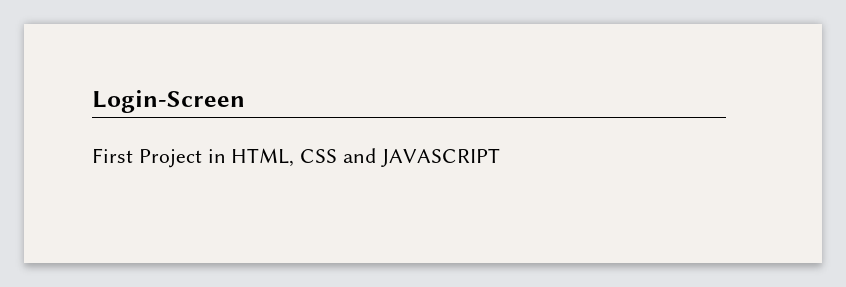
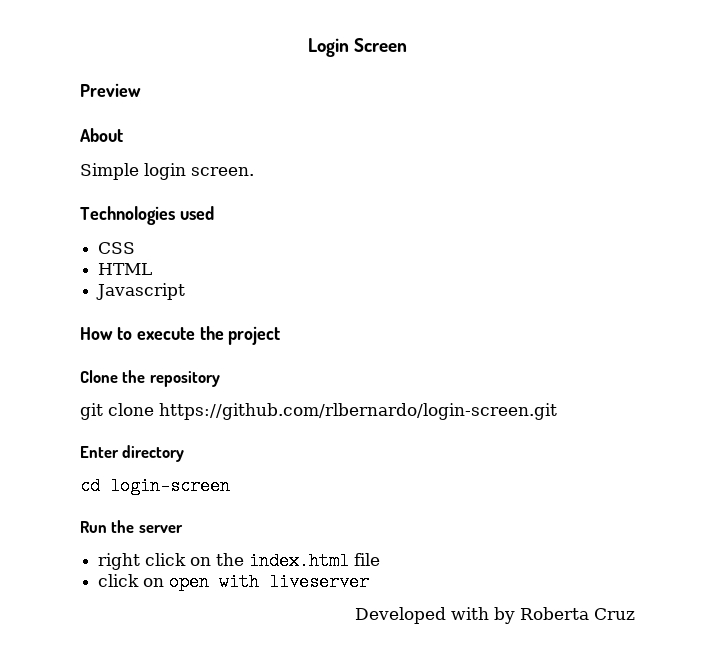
- Login-Screen
- First Project in HTML, CSS and JAVASCRIPT
+ Login Screen
+ Preview
+ About
+ Simple login screen.
+ Technologies used
+ CSS
+ HTML
+ Javascript
+ How to execute the project
+ Clone the repository
+ git clone https://github.com/rlbernardo/login-screen.git
+ Enter directory
+ cd login-screen
+ Run the server
+ right click on the index.html file
+ click on open with liveserver
+ Developed with by Roberta Cruz

